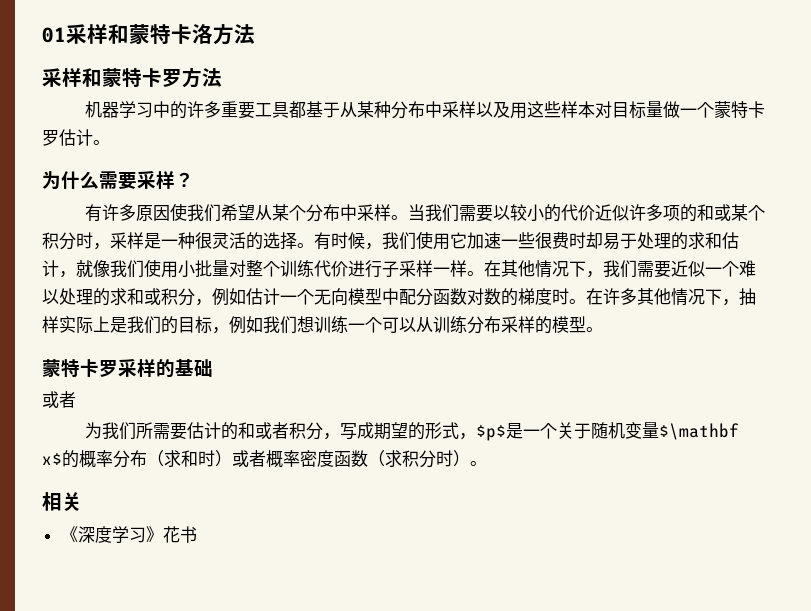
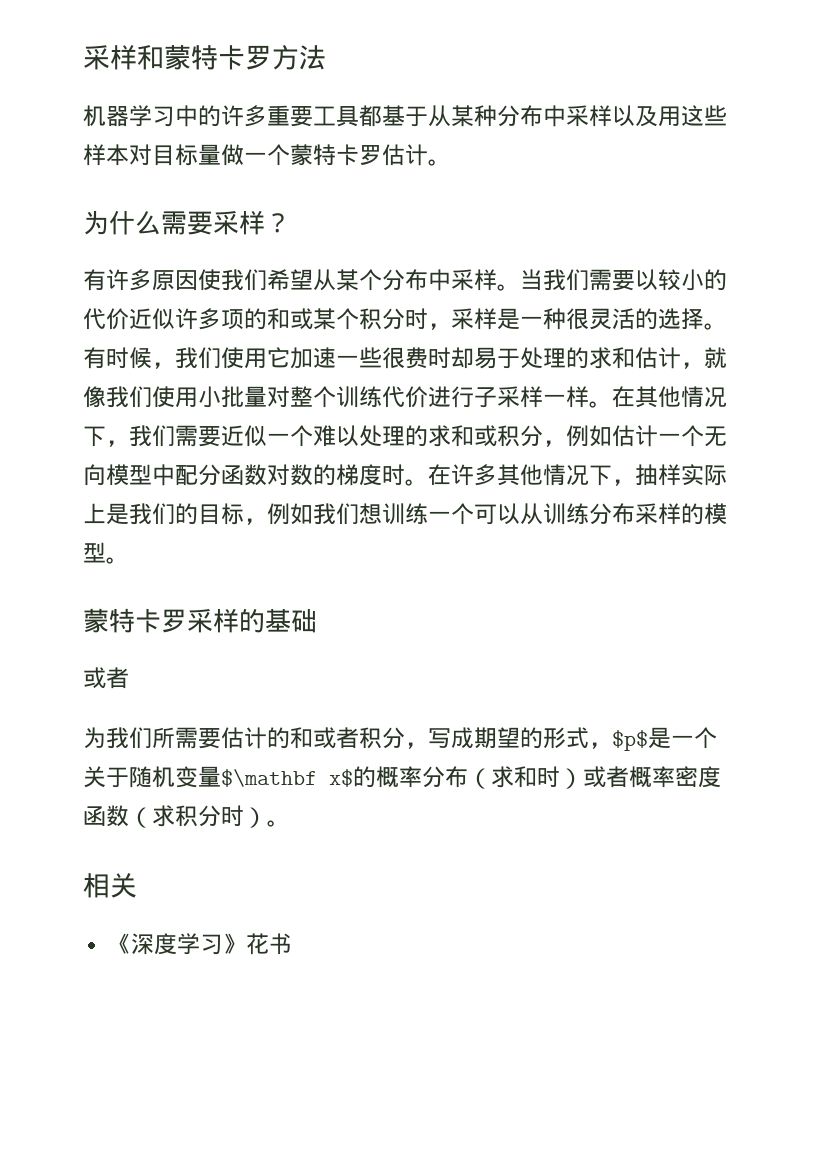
- 01采样和蒙特卡洛方法

